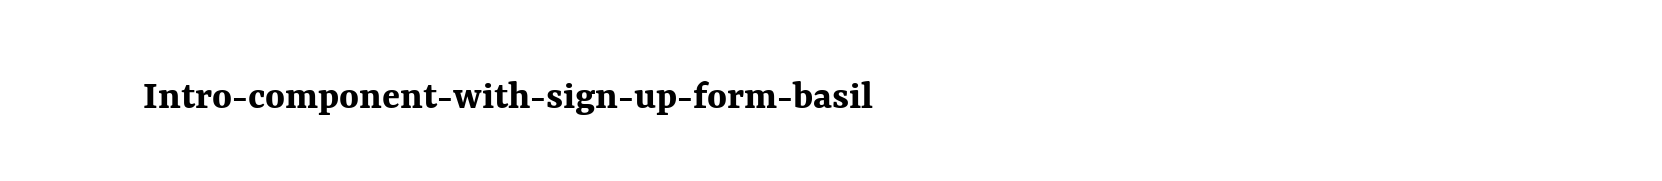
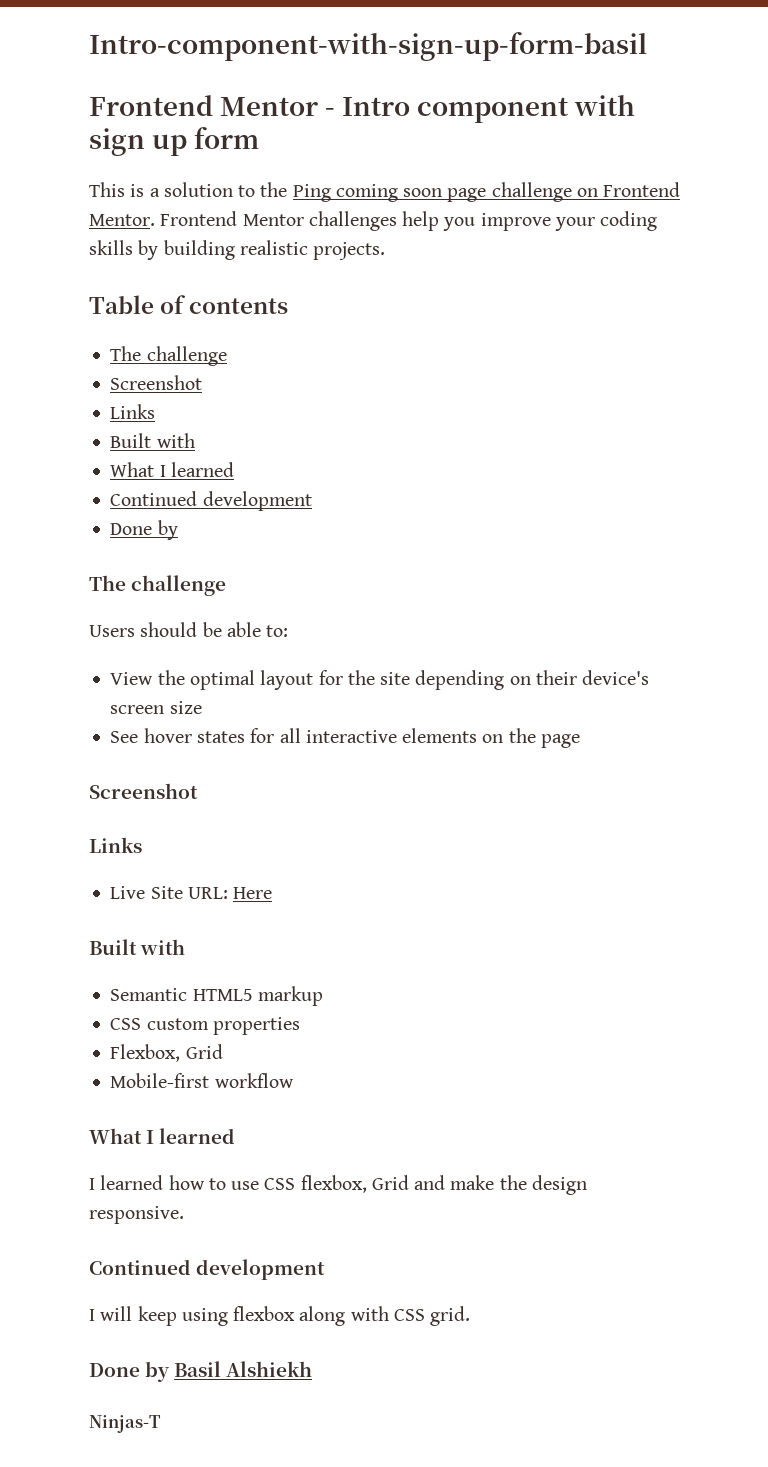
+ Frontend Mentor - Intro component with sign up form
+ This is a solution to the Ping coming soon page challenge on Frontend Mentor. Frontend Mentor challenges help you improve your coding skills by building realistic projects.
+ Table of contents
+ The challenge
+ Screenshot
+ Links
+ Built with
+ What I learned
+ Continued development
+ Done by
+ The challenge
+ Users should be able to:
+ View the optimal layout for the site depending on their device's screen size
+ See hover states for all interactive elements on the page
+ Screenshot
+ Links
+ Live Site URL: Here
+ Built with
+ Semantic HTML5 markup
+ CSS custom properties
+ Flexbox, Grid
+ Mobile-first workflow
+ What I learned
+ I learned how to use CSS flexbox, Grid and make the design responsive.
+ Continued development
+ I will keep using flexbox along with CSS grid.
+ Done by Basil Alshiekh
+ Ninjas-T

